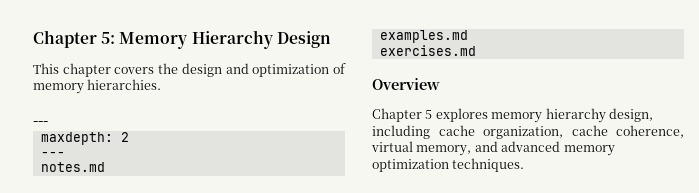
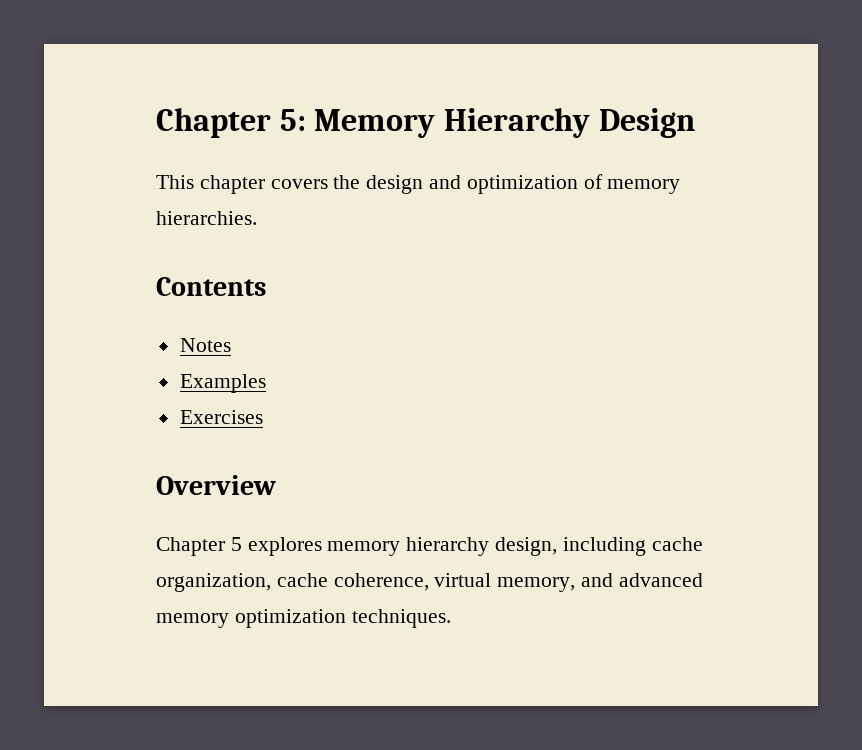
  This chapter covers the design and optimization of memory hierarchies.
- ---
- maxdepth: 2
- ---
- notes.md
- examples.md
- exercises.md
+ Contents
+ Notes
+ Examples
+ Exercises

